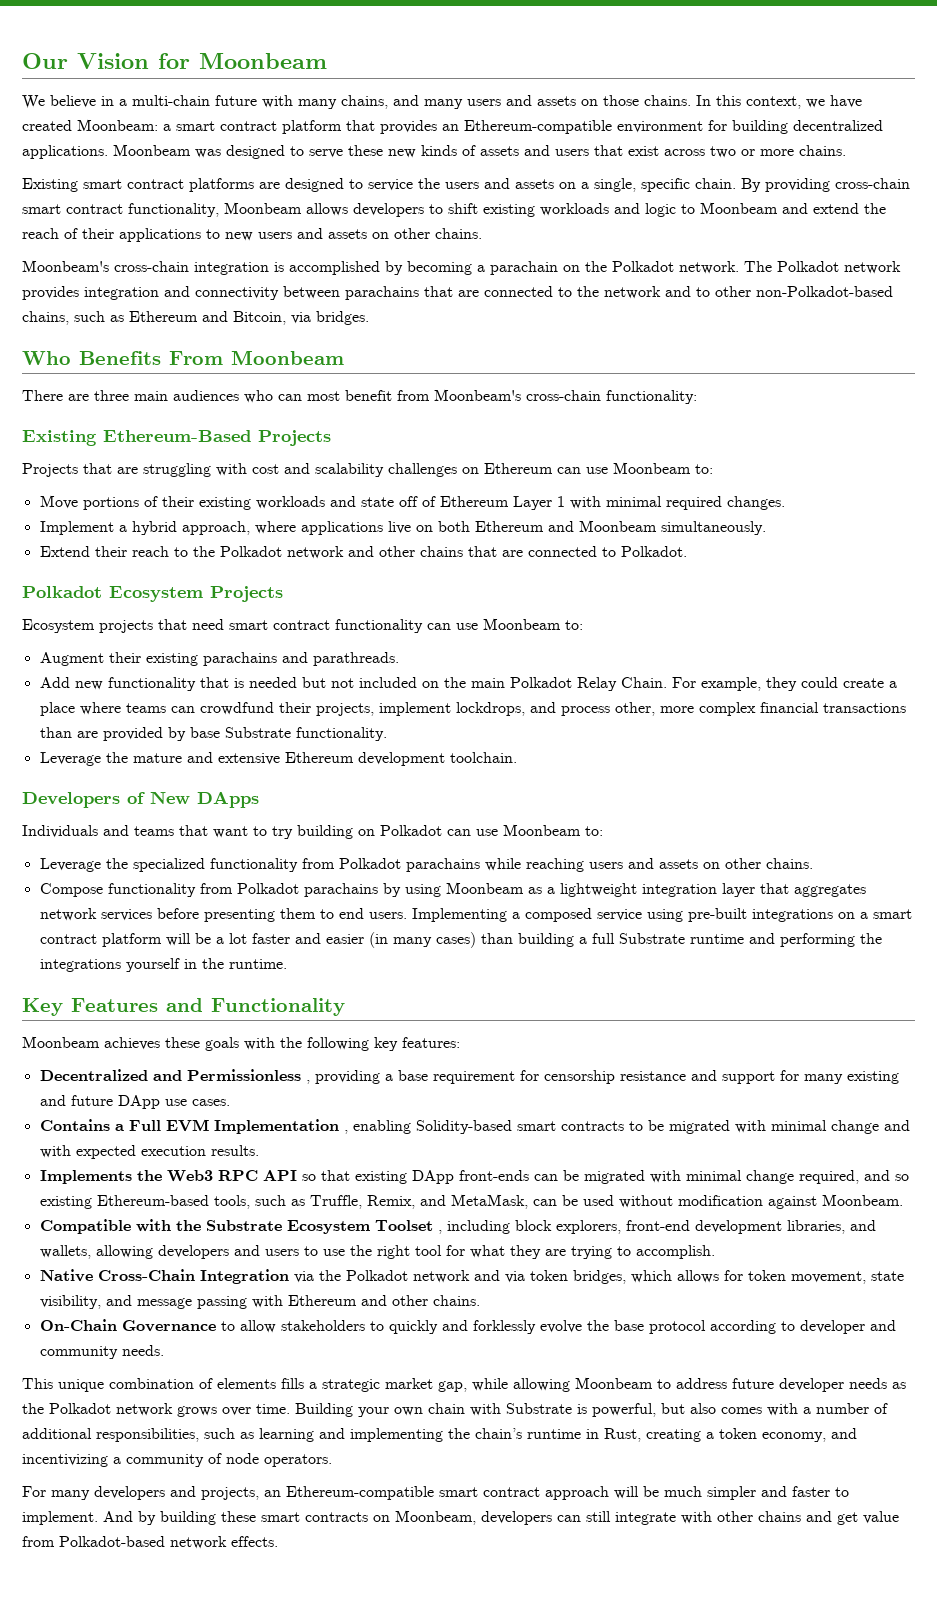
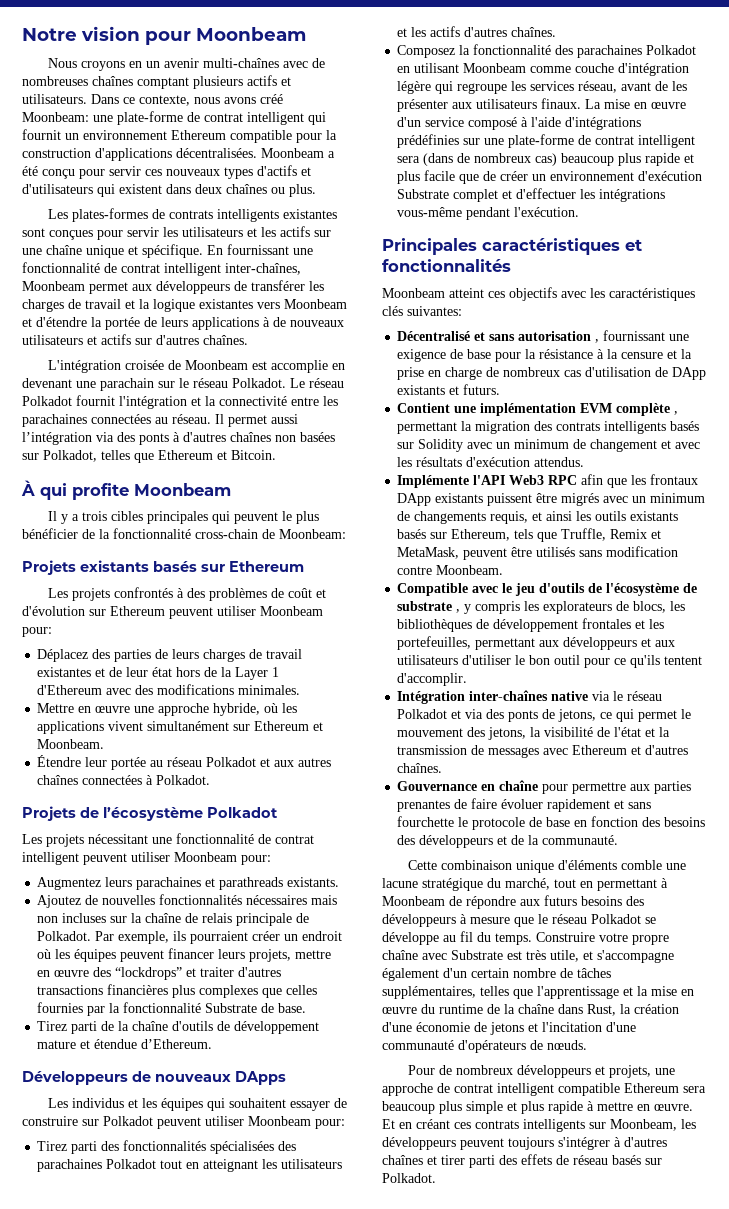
- Our Vision for Moonbeam
- We believe in a multi-chain future with many chains, and many users and assets on those chains. In this context, we have created Moonbeam: a smart contract platform that provides an Ethereum-compatible environment for building decentralized applications. Moonbeam was designed to serve these new kinds of assets and users that exist across two or more chains.
- Existing smart contract platforms are designed to service the users and assets on a single, specific chain. By providing cross-chain smart contract functionality, Moonbeam allows developers to shift existing workloads and logic to Moonbeam and extend the reach of their applications to new users and assets on other chains.
- Moonbeam's cross-chain integration is accomplished by becoming a parachain on the Polkadot network. The Polkadot network provides integration and connectivity between parachains that are connected to the network and to other non-Polkadot-based chains, such as Ethereum and Bitcoin, via bridges.
- Who Benefits From Moonbeam
- There are three main audiences who can most benefit from Moonbeam's cross-chain functionality:
- Existing Ethereum-Based Projects
- Projects that are struggling with cost and scalability challenges on Ethereum can use Moonbeam to:
- Move portions of their existing workloads and state off of Ethereum Layer 1 with minimal required changes.
- Implement a hybrid approach, where applications live on both Ethereum and Moonbeam simultaneously.
- Extend their reach to the Polkadot network and other chains that are connected to Polkadot.
- Polkadot Ecosystem Projects
- Ecosystem projects that need smart contract functionality can use Moonbeam to:
- Augment their existing parachains and parathreads.
- Add new functionality that is needed but not included on the main Polkadot Relay Chain. For example, they could create a place where teams can crowdfund their projects, implement lockdrops, and process other, more complex financial transactions than are provided by base Substrate functionality.
- Leverage the mature and extensive Ethereum development toolchain.
- Developers of New DApps
- Individuals and teams that want to try building on Polkadot can use Moonbeam to:
- Leverage the specialized functionality from Polkadot parachains while reaching users and assets on other chains.
- Compose functionality from Polkadot parachains by using Moonbeam as a lightweight integration layer that aggregates network services before presenting them to end users. Implementing a composed service using pre-built integrations on a smart contract platform will be a lot faster and easier (in many cases) than building a full Substrate runtime and performing the integrations yourself in the runtime.
- Key Features and Functionality
- Moonbeam achieves these goals with the following key features:
- Decentralized and Permissionless , providing a base requirement for censorship resistance and support for many existing and future DApp use cases.
- Contains a Full EVM Implementation , enabling Solidity-based smart contracts to be migrated with minimal change and with expected execution results.
- Implements the Web3 RPC API so that existing DApp front-ends can be migrated with minimal change required, and so existing Ethereum-based tools, such as Truffle, Remix, and MetaMask, can be used without modification against Moonbeam.
- Compatible with the Substrate Ecosystem Toolset , including block explorers, front-end development libraries, and wallets, allowing developers and users to use the right tool for what they are trying to accomplish.
- Native Cross-Chain Integration via the Polkadot network and via token bridges, which allows for token movement, state visibility, and message passing with Ethereum and other chains.
- On-Chain Governance to allow stakeholders to quickly and forklessly evolve the base protocol according to developer and community needs.
- This unique combination of elements fills a strategic market gap, while allowing Moonbeam to address future developer needs as the Polkadot network grows over time. Building your own chain with Substrate is powerful, but also comes with a number of additional responsibilities, such as learning and implementing the chain’s runtime in Rust, creating a token economy, and incentivizing a community of node operators.
- For many developers and projects, an Ethereum-compatible smart contract approach will be much simpler and faster to implement. And by building these smart contracts on Moonbeam, developers can still integrate with other chains and get value from Polkadot-based network effects.
+ Notre vision pour Moonbeam
+ Nous croyons en un avenir multi-chaînes avec de nombreuses chaînes comptant plusieurs actifs et utilisateurs. Dans ce contexte, nous avons créé Moonbeam: une plate-forme de contrat intelligent qui fournit un environnement Ethereum compatible pour la construction d'applications décentralisées. Moonbeam a été conçu pour servir ces nouveaux types d'actifs et d'utilisateurs qui existent dans deux chaînes ou plus.
+ Les plates-formes de contrats intelligents existantes sont conçues pour servir les utilisateurs et les actifs sur une chaîne unique et spécifique. En fournissant une fonctionnalité de contrat intelligent inter-chaînes, Moonbeam permet aux développeurs de transférer les charges de travail et la logique existantes vers Moonbeam et d'étendre la portée de leurs applications à de nouveaux utilisateurs et actifs sur d'autres chaînes.
+ L'intégration croisée de Moonbeam est accomplie en devenant une parachain sur le réseau Polkadot. Le réseau Polkadot fournit l'intégration et la connectivité entre les parachaines connectées au réseau. Il permet aussi l’intégration via des ponts à d'autres chaînes non basées sur Polkadot, telles que Ethereum et Bitcoin.
+ À qui profite Moonbeam
+ Il y a trois cibles principales qui peuvent le plus bénéficier de la fonctionnalité cross-chain de Moonbeam:
+ Projets existants basés sur Ethereum
+ Les projets confrontés à des problèmes de coût et d'évolution sur Ethereum peuvent utiliser Moonbeam pour:
+ Déplacez des parties de leurs charges de travail existantes et de leur état hors de la Layer 1 d'Ethereum avec des modifications minimales.
+ Mettre en œuvre une approche hybride, où les applications vivent simultanément sur Ethereum et Moonbeam.
+ Étendre leur portée au réseau Polkadot et aux autres chaînes connectées à Polkadot.
+ Projets de l’écosystème Polkadot
+ Les projets nécessitant une fonctionnalité de contrat intelligent peuvent utiliser Moonbeam pour:
+ Augmentez leurs parachaines et parathreads existants.
+ Ajoutez de nouvelles fonctionnalités nécessaires mais non incluses sur la chaîne de relais principale de Polkadot. Par exemple, ils pourraient créer un endroit où les équipes peuvent financer leurs projets, mettre en œuvre des “lockdrops” et traiter d'autres transactions financières plus complexes que celles fournies par la fonctionnalité Substrate de base.
+ Tirez parti de la chaîne d'outils de développement mature et étendue d’Ethereum.
+ Développeurs de nouveaux DApps
+ Les individus et les équipes qui souhaitent essayer de construire sur Polkadot peuvent utiliser Moonbeam pour:
+ Tirez parti des fonctionnalités spécialisées des parachaines Polkadot tout en atteignant les utilisateurs et les actifs d'autres chaînes.
+ Composez la fonctionnalité des parachaines Polkadot en utilisant Moonbeam comme couche d'intégration légère qui regroupe les services réseau, avant de les présenter aux utilisateurs finaux. La mise en œuvre d'un service composé à l'aide d'intégrations prédéfinies sur une plate-forme de contrat intelligent sera (dans de nombreux cas) beaucoup plus rapide et plus facile que de créer un environnement d'exécution Substrate complet et d'effectuer les intégrations vous-même pendant l'exécution.
+ Principales caractéristiques et fonctionnalités
+ Moonbeam atteint ces objectifs avec les caractéristiques clés suivantes:
+ Décentralisé et sans autorisation , fournissant une exigence de base pour la résistance à la censure et la prise en charge de nombreux cas d'utilisation de DApp existants et futurs.
+ Contient une implémentation EVM complète , permettant la migration des contrats intelligents basés sur Solidity avec un minimum de changement et avec les résultats d'exécution attendus.
+ Implémente l'API Web3 RPC afin que les frontaux DApp existants puissent être migrés avec un minimum de changements requis, et ainsi les outils existants basés sur Ethereum, tels que Truffle, Remix et MetaMask, peuvent être utilisés sans modification contre Moonbeam.
+ Compatible avec le jeu d'outils de l'écosystème de substrate , y compris les explorateurs de blocs, les bibliothèques de développement frontales et les portefeuilles, permettant aux développeurs et aux utilisateurs d'utiliser le bon outil pour ce qu'ils tentent d'accomplir.
+ Intégration inter-chaînes native via le réseau Polkadot et via des ponts de jetons, ce qui permet le mouvement des jetons, la visibilité de l'état et la transmission de messages avec Ethereum et d'autres chaînes.
+ Gouvernance en chaîne pour permettre aux parties prenantes de faire évoluer rapidement et sans fourchette le protocole de base en fonction des besoins des développeurs et de la communauté.
+ Cette combinaison unique d'éléments comble une lacune stratégique du marché, tout en permettant à Moonbeam de répondre aux futurs besoins des développeurs à mesure que le réseau Polkadot se développe au fil du temps. Construire votre propre chaîne avec Substrate est très utile, et s'accompagne également d'un certain nombre de tâches supplémentaires, telles que l'apprentissage et la mise en œuvre du runtime de la chaîne dans Rust, la création d'une économie de jetons et l'incitation d'une communauté d'opérateurs de nœuds.
+ Pour de nombreux développeurs et projets, une approche de contrat intelligent compatible Ethereum sera beaucoup plus simple et plus rapide à mettre en œuvre. Et en créant ces contrats intelligents sur Moonbeam, les développeurs peuvent toujours s'intégrer à d'autres chaînes et tirer parti des effets de réseau basés sur Polkadot.

